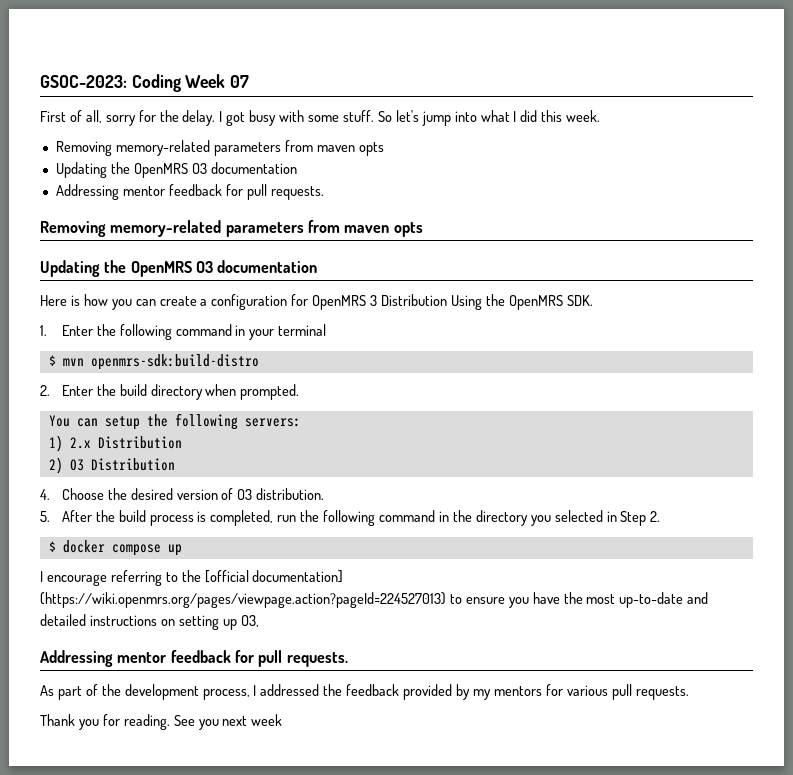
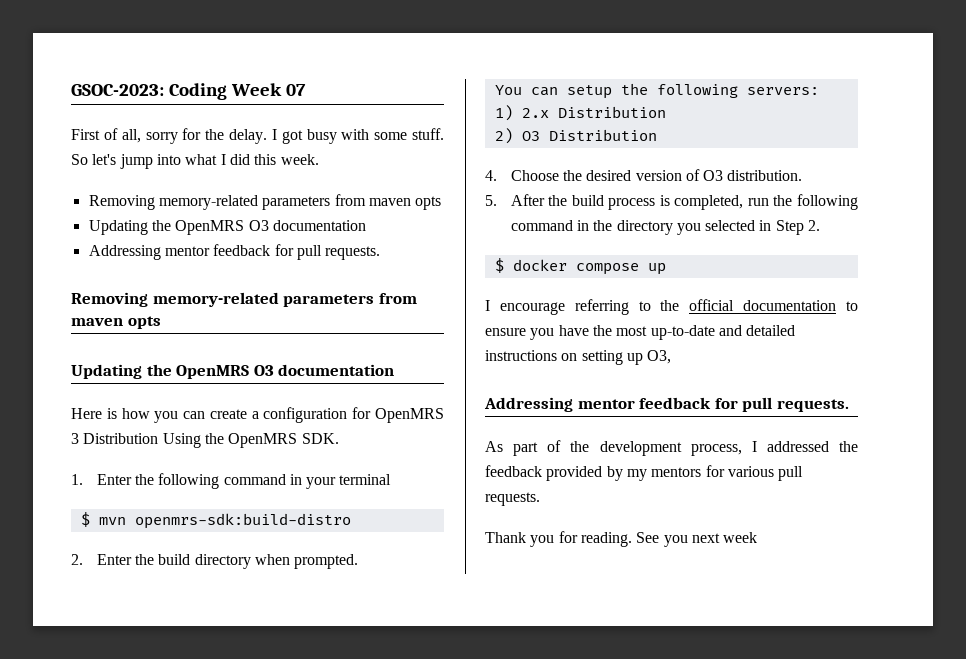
- I encourage referring to the [official documentation] (https://wiki.openmrs.org/pages/viewpage.action?pageId=224527013) to ensure you have the most up-to-date and detailed instructions on setting up O3,
+ I encourage referring to the official documentation to ensure you have the most up-to-date and detailed instructions on setting up O3,

